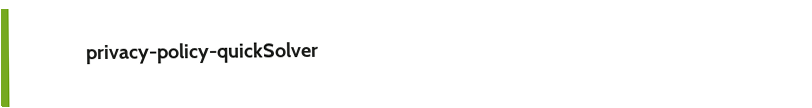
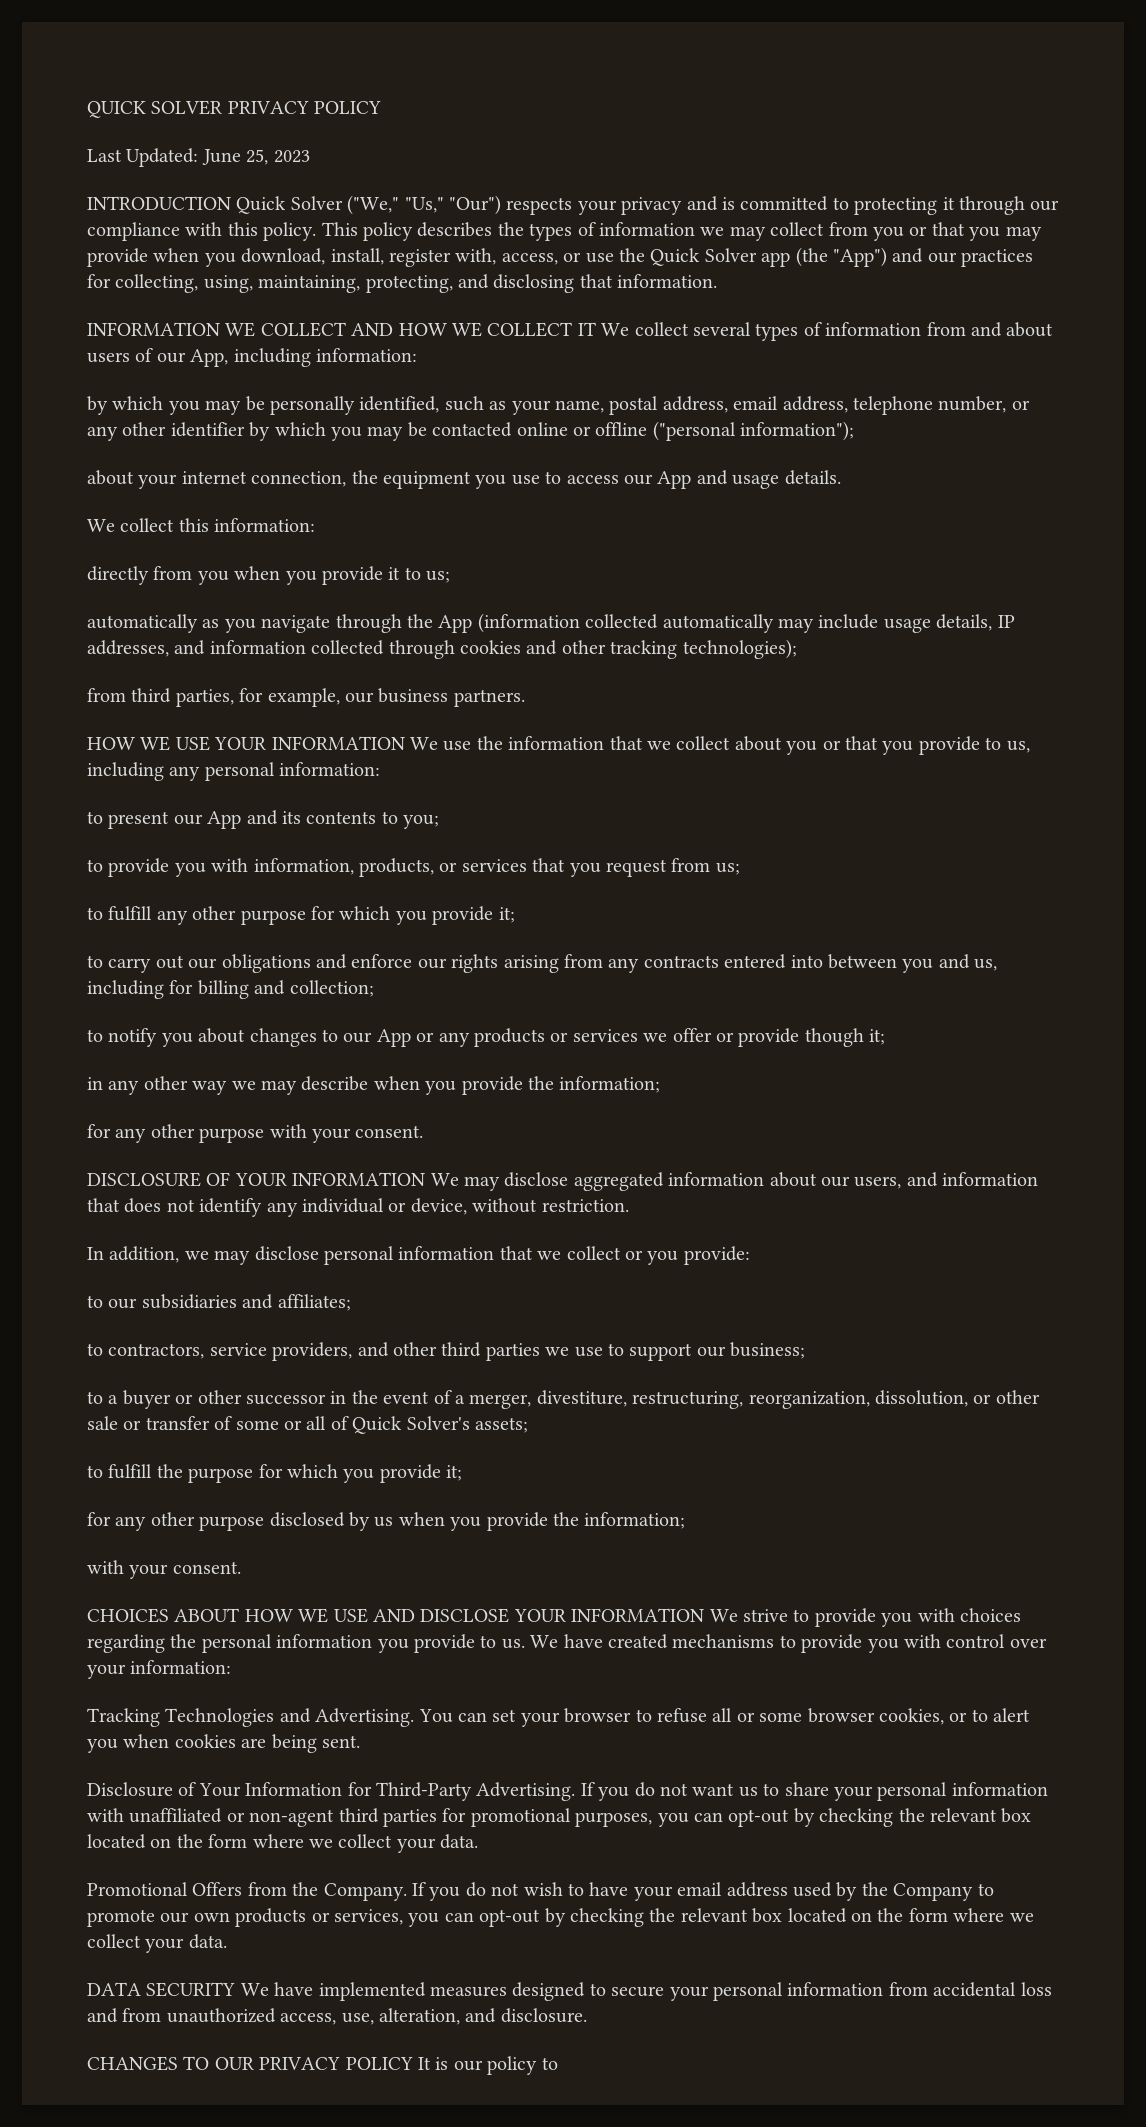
- privacy-policy-quickSolver
+ QUICK SOLVER PRIVACY POLICY
+ Last Updated: June 25, 2023
+ INTRODUCTION Quick Solver ("We," "Us," "Our") respects your privacy and is committed to protecting it through our compliance with this policy. This policy describes the types of information we may collect from you or that you may provide when you download, install, register with, access, or use the Quick Solver app (the "App") and our practices for collecting, using, maintaining, protecting, and disclosing that information.
+ INFORMATION WE COLLECT AND HOW WE COLLECT IT We collect several types of information from and about users of our App, including information:
+ by which you may be personally identified, such as your name, postal address, email address, telephone number, or any other identifier by which you may be contacted online or offline ("personal information");
+ about your internet connection, the equipment you use to access our App and usage details.
+ We collect this information:
+ directly from you when you provide it to us;
+ automatically as you navigate through the App (information collected automatically may include usage details, IP addresses, and information collected through cookies and other tracking technologies);
+ from third parties, for example, our business partners.
+ HOW WE USE YOUR INFORMATION We use the information that we collect about you or that you provide to us, including any personal information:
+ to present our App and its contents to you;
+ to provide you with information, products, or services that you request from us;
+ to fulfill any other purpose for which you provide it;
+ to carry out our obligations and enforce our rights arising from any contracts entered into between you and us, including for billing and collection;
+ to notify you about changes to our App or any products or services we offer or provide though it;
+ in any other way we may describe when you provide the information;
+ for any other purpose with your consent.
+ DISCLOSURE OF YOUR INFORMATION We may disclose aggregated information about our users, and information that does not identify any individual or device, without restriction.
+ In addition, we may disclose personal information that we collect or you provide:
+ to our subsidiaries and affiliates;
+ to contractors, service providers, and other third parties we use to support our business;
+ to a buyer or other successor in the event of a merger, divestiture, restructuring, reorganization, dissolution, or other sale or transfer of some or all of Quick Solver's assets;
+ to fulfill the purpose for which you provide it;
+ for any other purpose disclosed by us when you provide the information;
+ with your consent.
+ CHOICES ABOUT HOW WE USE AND DISCLOSE YOUR INFORMATION We strive to provide you with choices regarding the personal information you provide to us. We have created mechanisms to provide you with control over your information:
+ Tracking Technologies and Advertising. You can set your browser to refuse all or some browser cookies, or to alert you when cookies are being sent.
+ Disclosure of Your Information for Third-Party Advertising. If you do not want us to share your personal information with unaffiliated or non-agent third parties for promotional purposes, you can opt-out by checking the relevant box located on the form where we collect your data.
+ Promotional Offers from the Company. If you do not wish to have your email address used by the Company to promote our own products or services, you can opt-out by checking the relevant box located on the form where we collect your data.
+ DATA SECURITY We have implemented measures designed to secure your personal information from accidental loss and from unauthorized access, use, alteration, and disclosure.
+ CHANGES TO OUR PRIVACY POLICY It is our policy to

